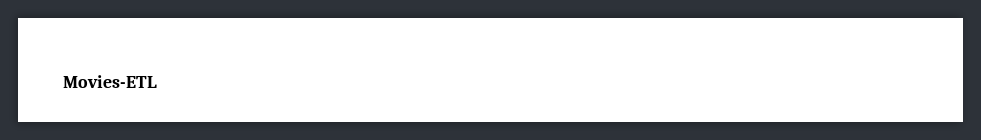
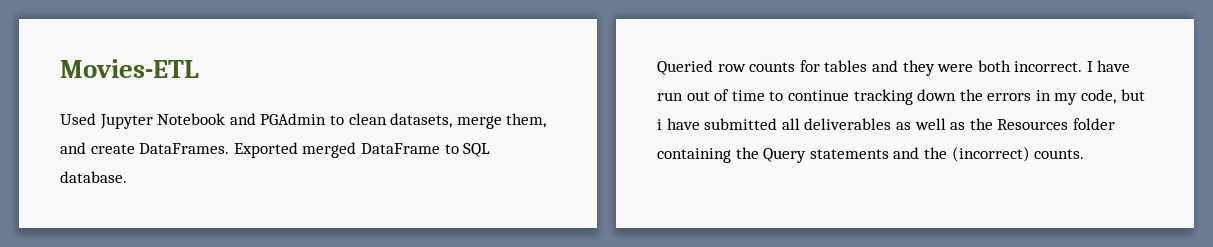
+ Used Jupyter Notebook and PGAdmin to clean datasets, merge them, and create DataFrames. Exported merged DataFrame to SQL database.
+ Queried row counts for tables and they were both incorrect. I have run out of time to continue tracking down the errors in my code, but i have submitted all deliverables as well as the Resources folder containing the Query statements and the (incorrect) counts.

